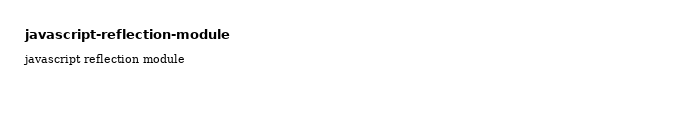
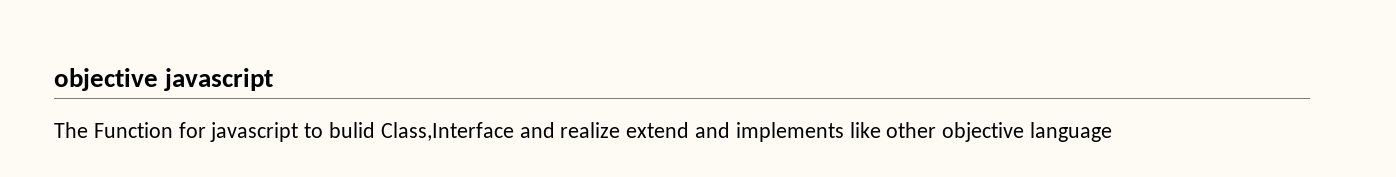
- javascript-reflection-module
- javascript reflection module
+ objective javascript
+ The Function for javascript to bulid Class,Interface and realize extend and implements like other objective language

